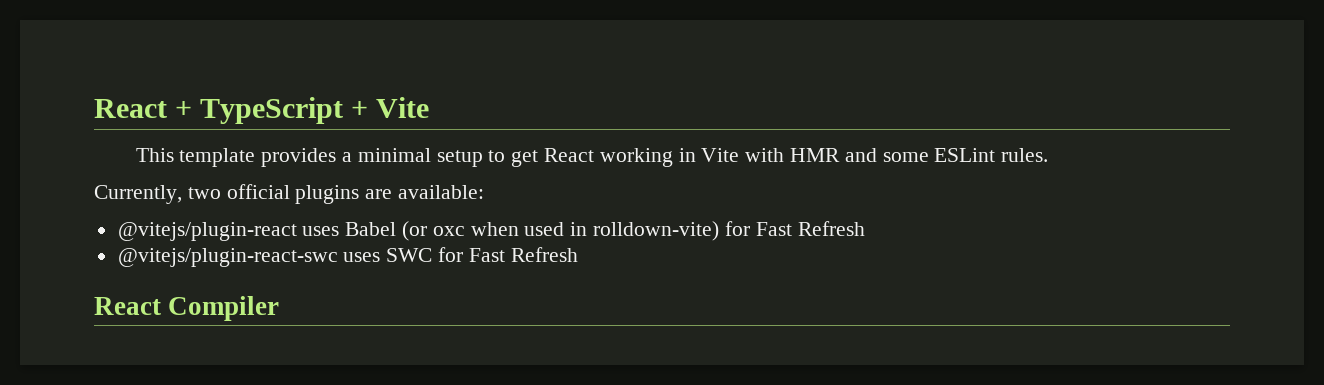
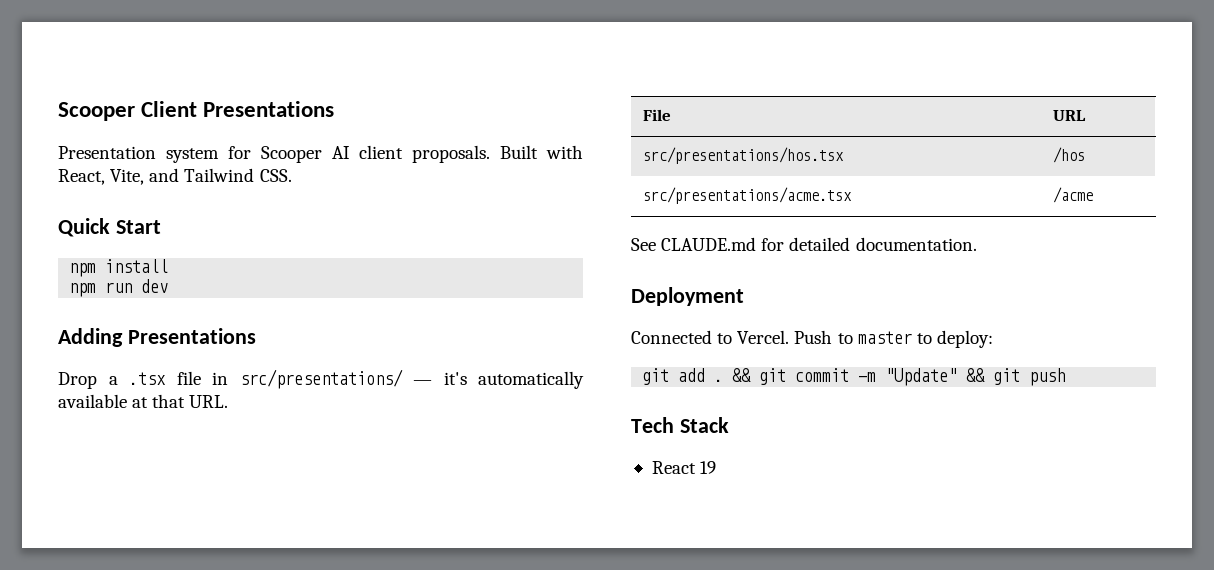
- React + TypeScript + Vite
- This template provides a minimal setup to get React working in Vite with HMR and some ESLint rules.
- Currently, two official plugins are available:
- @vitejs/plugin-react uses Babel (or oxc when used in rolldown-vite) for Fast Refresh
- @vitejs/plugin-react-swc uses SWC for Fast Refresh
- React Compiler
+ Scooper Client Presentations
+ Presentation system for Scooper AI client proposals. Built with React, Vite, and Tailwind CSS.
+ Quick Start
+ npm install
+ npm run dev
+ Adding Presentations
+ Drop a .tsx file in src/presentations/ — it's automatically available at that URL.
+ File | URL
+ src/presentations/hos.tsx | /hos
+ src/presentations/acme.tsx | /acme
+ See CLAUDE.md for detailed documentation.
+ Deployment
+ Connected to Vercel. Push to master to deploy:
+ git add . && git commit -m "Update" && git push
+ Tech Stack
+ React 19

